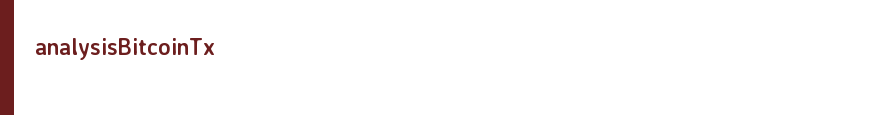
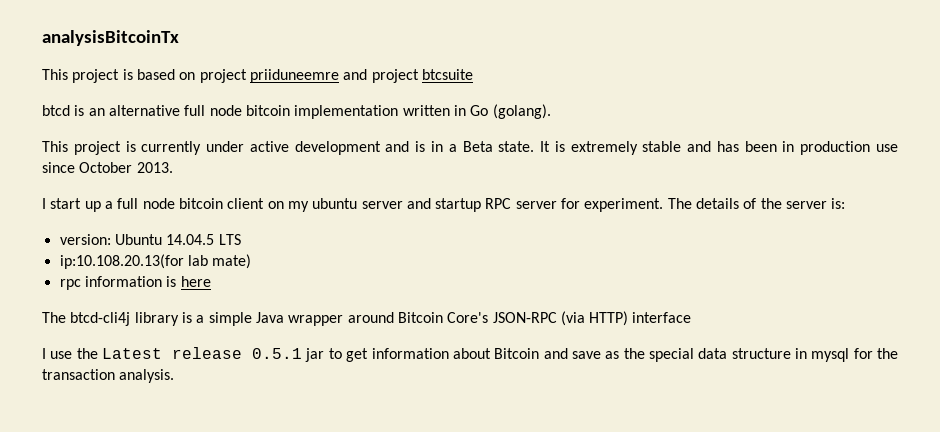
+ This project is based on project priiduneemre and project btcsuite
+ btcd is an alternative full node bitcoin implementation written in Go (golang).
+ This project is currently under active development and is in a Beta state. It is extremely stable and has been in production use since October 2013.
+ I start up a full node bitcoin client on my ubuntu server and startup RPC server for experiment. The details of the server is:
+ version: Ubuntu 14.04.5 LTS
+ ip:10.108.20.13(for lab mate)
+ rpc information is here
+ The btcd-cli4j library is a simple Java wrapper around Bitcoin Core's JSON-RPC (via HTTP) interface
+ I use the Latest release 0.5.1 jar to get information about Bitcoin and save as the special data structure in mysql for the transaction analysis.

